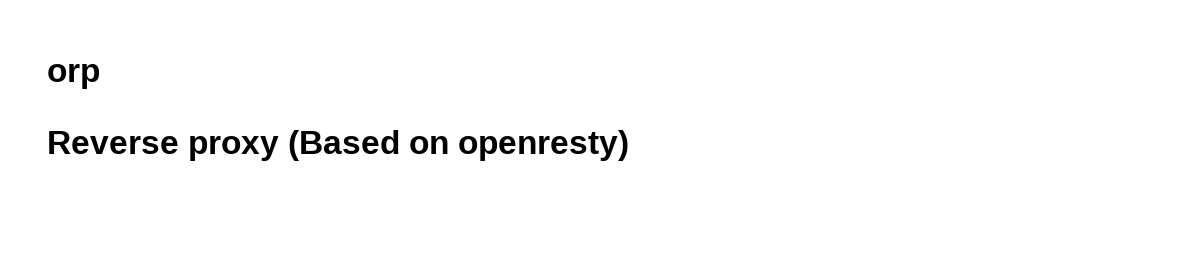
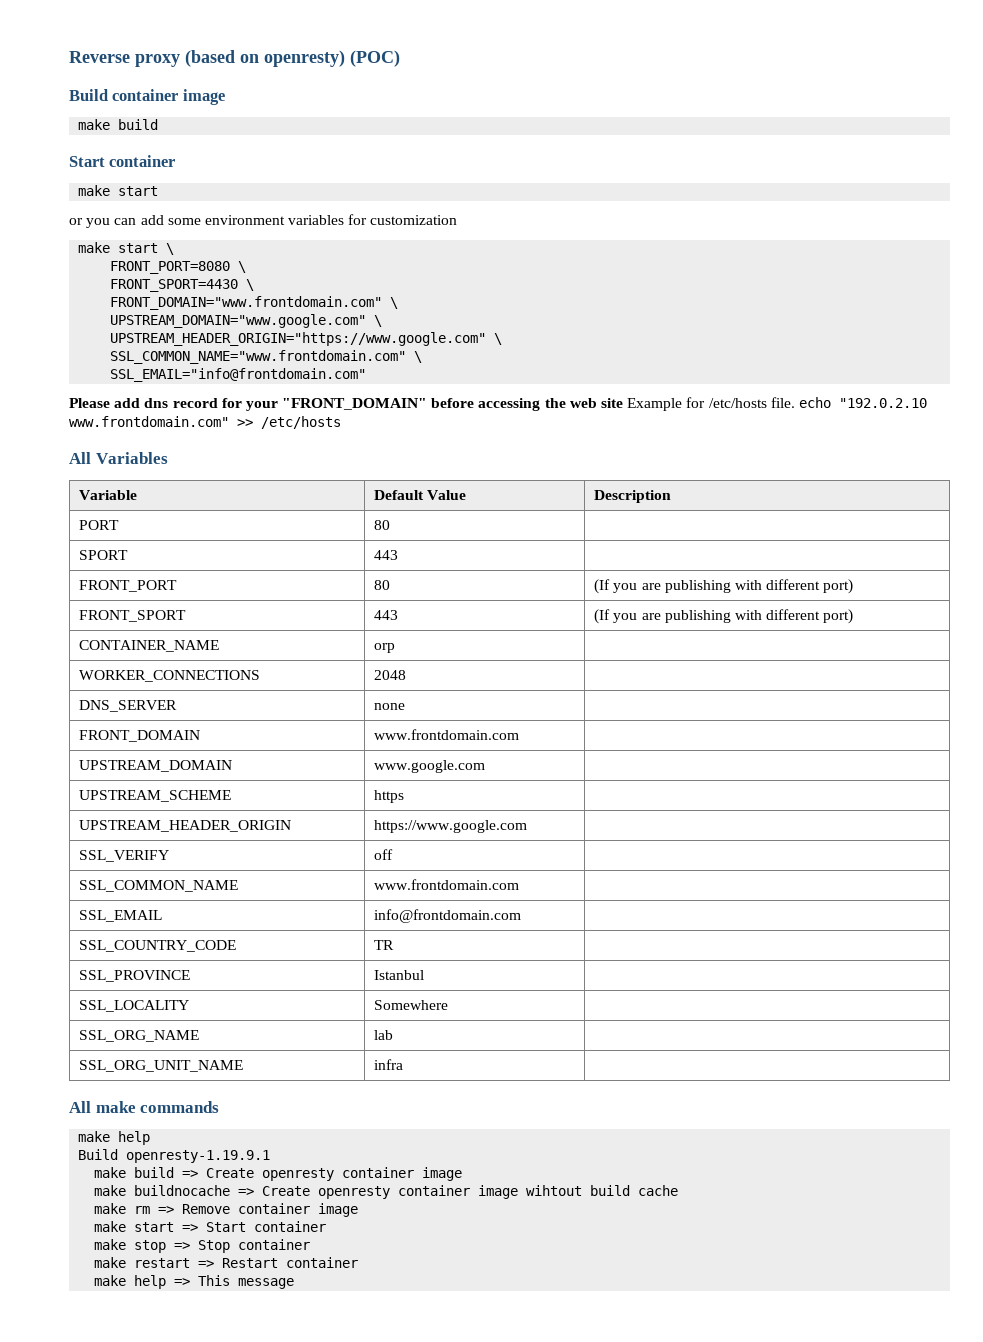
- orp
- Reverse proxy (Based on openresty)
+ Reverse proxy (based on openresty) (POC)
+ Build container image
+ make build
+ Start container
+ make start
+ or you can add some environment variables for customization
+ make start \
+ FRONT_PORT=8080 \
+ FRONT_SPORT=4430 \
+ FRONT_DOMAIN="www.frontdomain.com" \
+ UPSTREAM_DOMAIN="www.google.com" \
+ UPSTREAM_HEADER_ORIGIN="https://www.google.com" \
+ SSL_COMMON_NAME="www.frontdomain.com" \
+ SSL_EMAIL="info@frontdomain.com"
+ Please add dns record for your "FRONT_DOMAIN" before accessing the web site Example for /etc/hosts file. echo "192.0.2.10 www.frontdomain.com" >> /etc/hosts
+ All Variables
+ Variable | Default Value | Description
+ PORT | 80 |
+ SPORT | 443 |
+ FRONT_PORT | 80 | (If you are publishing with different port)
+ FRONT_SPORT | 443 | (If you are publishing with different port)
+ CONTAINER_NAME | orp |
+ WORKER_CONNECTIONS | 2048 |
+ DNS_SERVER | none |
+ FRONT_DOMAIN | www.frontdomain.com |
+ UPSTREAM_DOMAIN | www.google.com |
+ UPSTREAM_SCHEME | https |
+ UPSTREAM_HEADER_ORIGIN | https://www.google.com |
+ SSL_VERIFY | off |
+ SSL_COMMON_NAME | www.frontdomain.com |
+ SSL_EMAIL | info@frontdomain.com |
+ SSL_COUNTRY_CODE | TR |
+ SSL_PROVINCE | Istanbul |
+ SSL_LOCALITY | Somewhere |
+ SSL_ORG_NAME | lab |
+ SSL_ORG_UNIT_NAME | infra |
+ All make commands
+ make help
+ Build openresty-1.19.9.1
+ make build => Create openresty container image
+ make buildnocache => Create openresty container image wihtout build cache
+ make rm => Remove container image
+ make start => Start container
+ make stop => Stop container
+ make restart => Restart container
+ make help => This message

